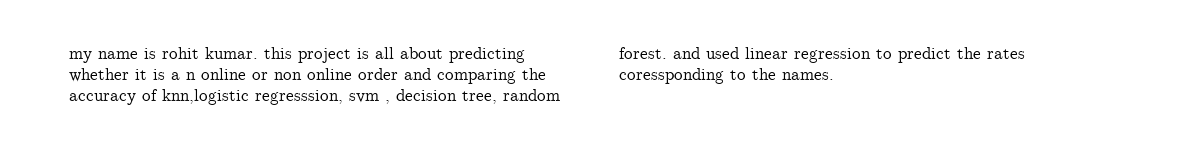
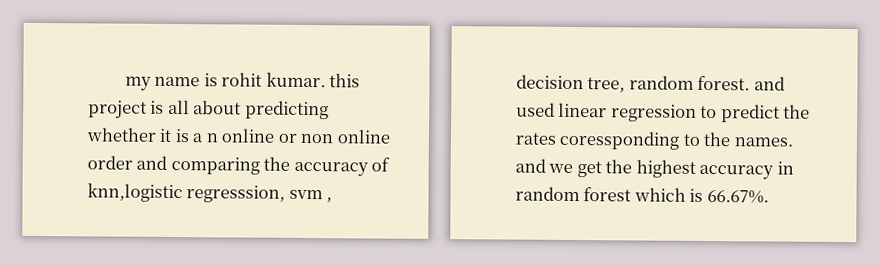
- my name is rohit kumar. this project is all about predicting whether it is a n online or non online order and comparing the accuracy of knn,logistic regresssion, svm , decision tree, random forest. and used linear regression to predict the rates coressponding to the names.
+ my name is rohit kumar. this project is all about predicting whether it is a n online or non online order and comparing the accuracy of knn,logistic regresssion, svm , decision tree, random forest. and used linear regression to predict the rates coressponding to the names. and we get the highest accuracy in random forest which is 66.67%.

